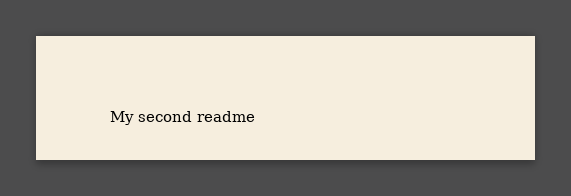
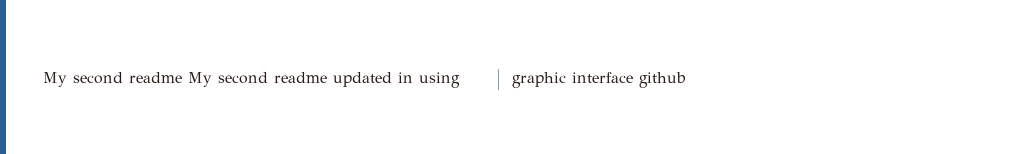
- My second readme
+ My second readme My second readme updated in using graphic interface github

